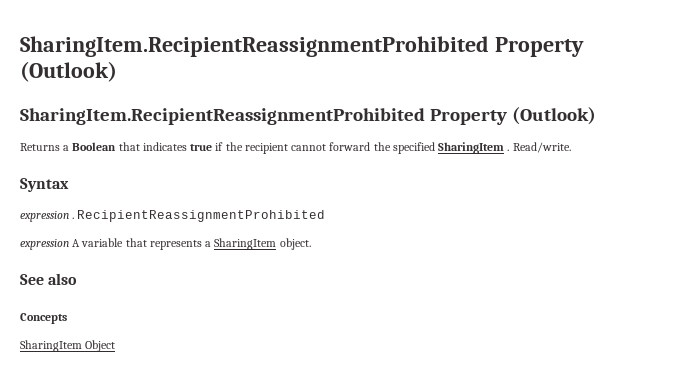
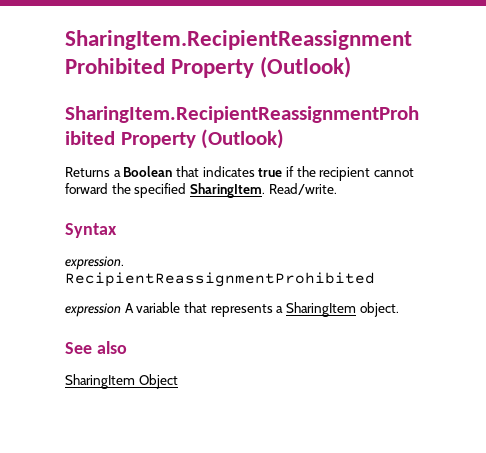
- Returns a Boolean that indicates true if the recipient cannot forward the specified SharingItem .
+ Returns a Boolean that indicates true if the recipient cannot forward the specified SharingItem.
- expression .
+ expression.
- Concepts

